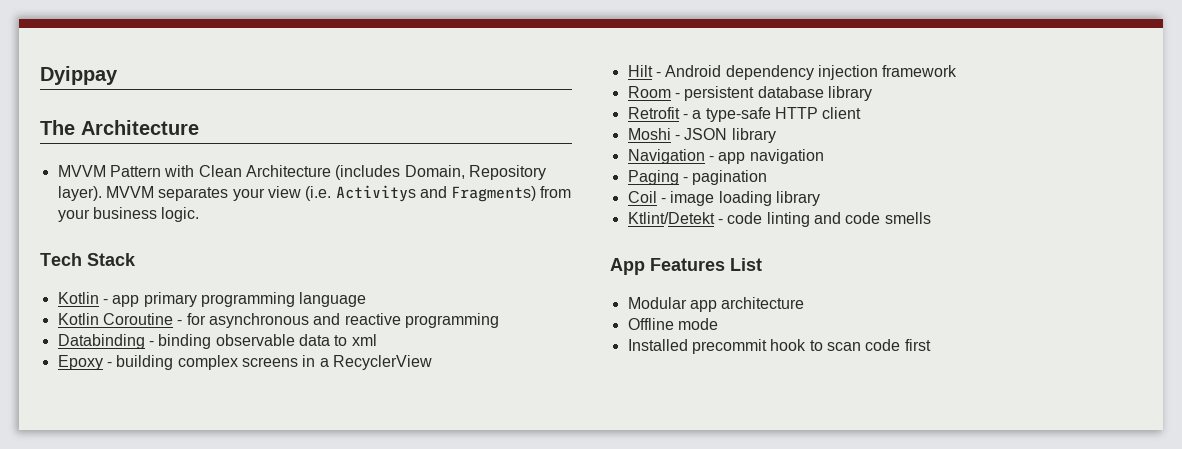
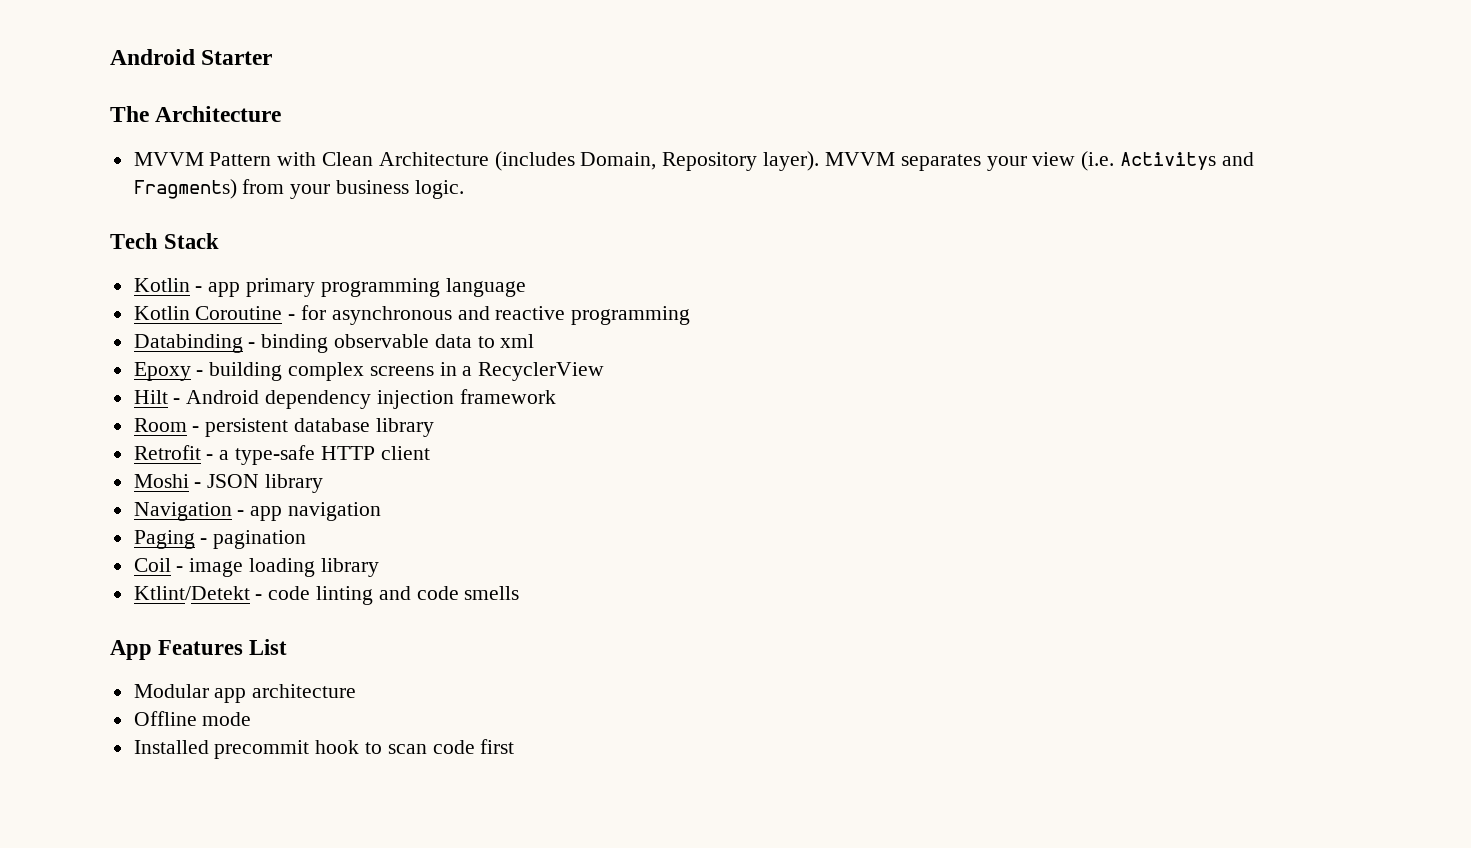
- Dyippay
+ Android Starter

